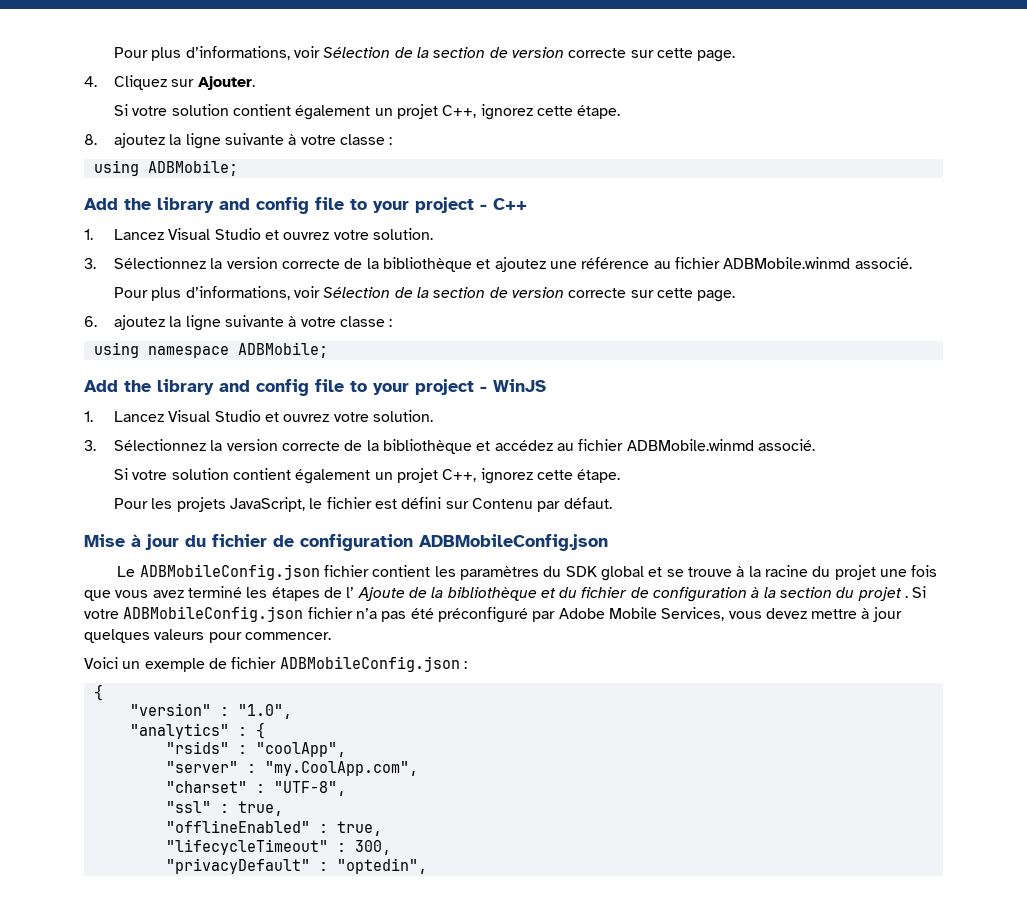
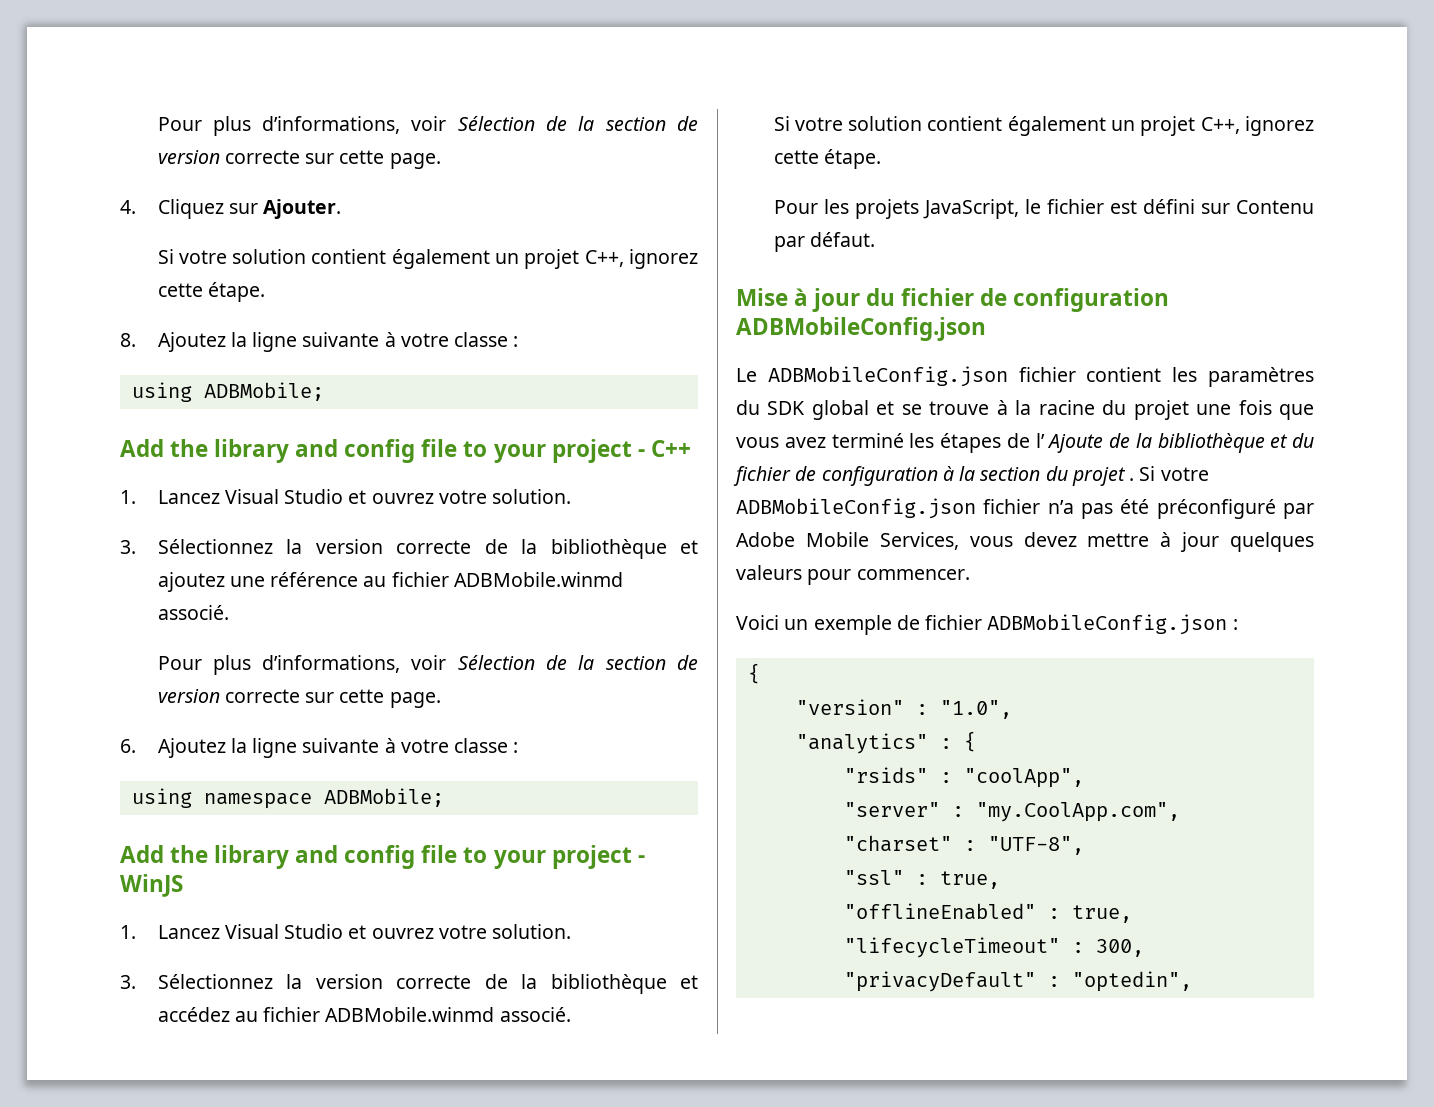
- 8. ajoutez la ligne suivante à votre classe :
+ 8. Ajoutez la ligne suivante à votre classe :
- 6. ajoutez la ligne suivante à votre classe :
+ 6. Ajoutez la ligne suivante à votre classe :

